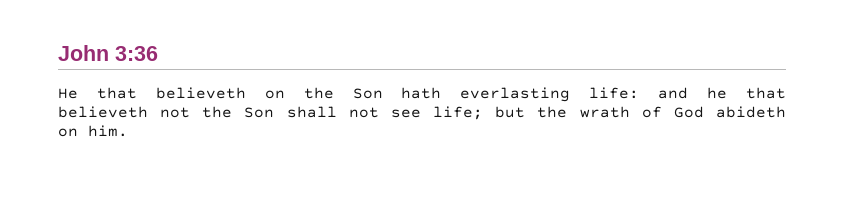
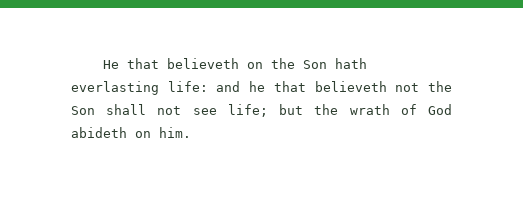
- John 3:36

